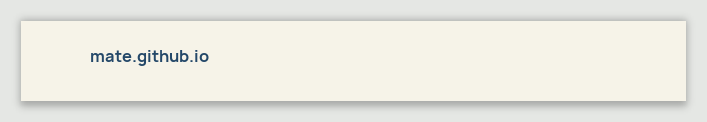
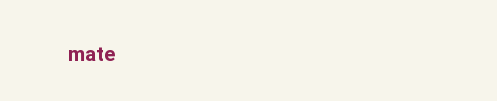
- mate.github.io
+ mate

